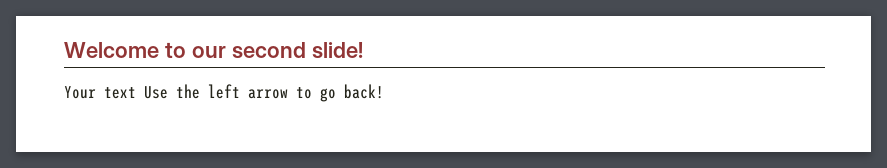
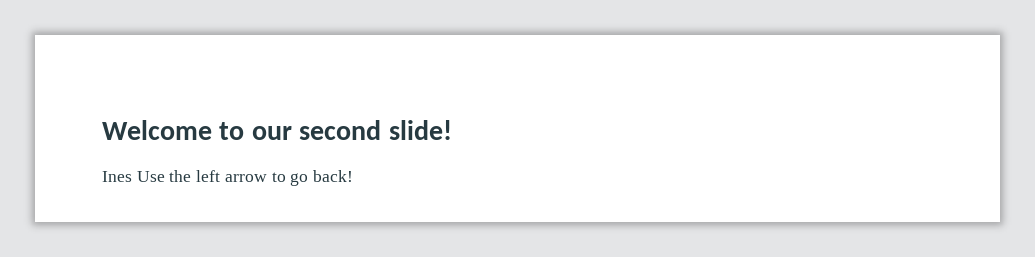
- Your text Use the left arrow to go back!
+ Ines Use the left arrow to go back!

